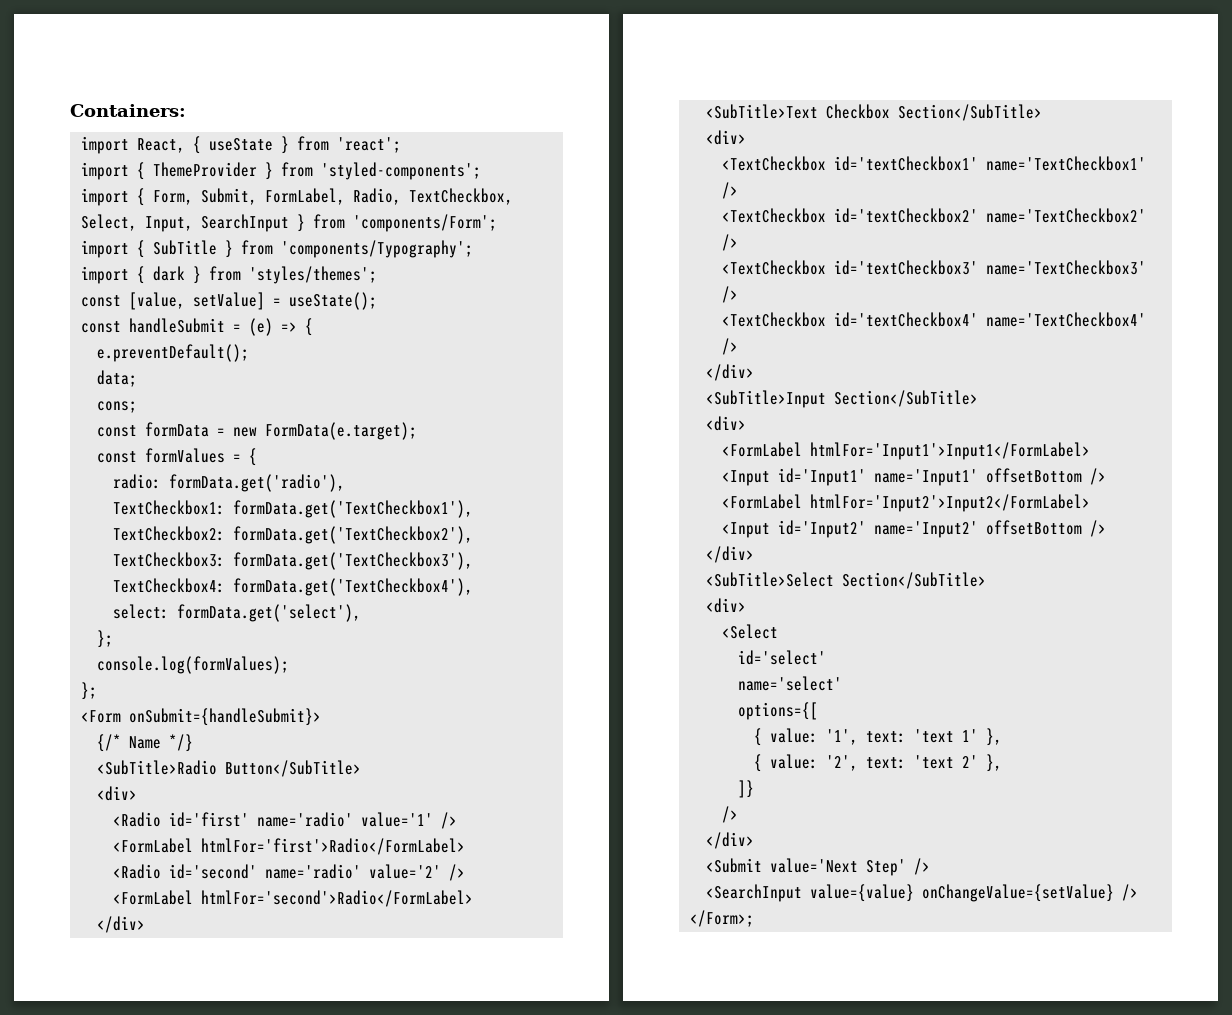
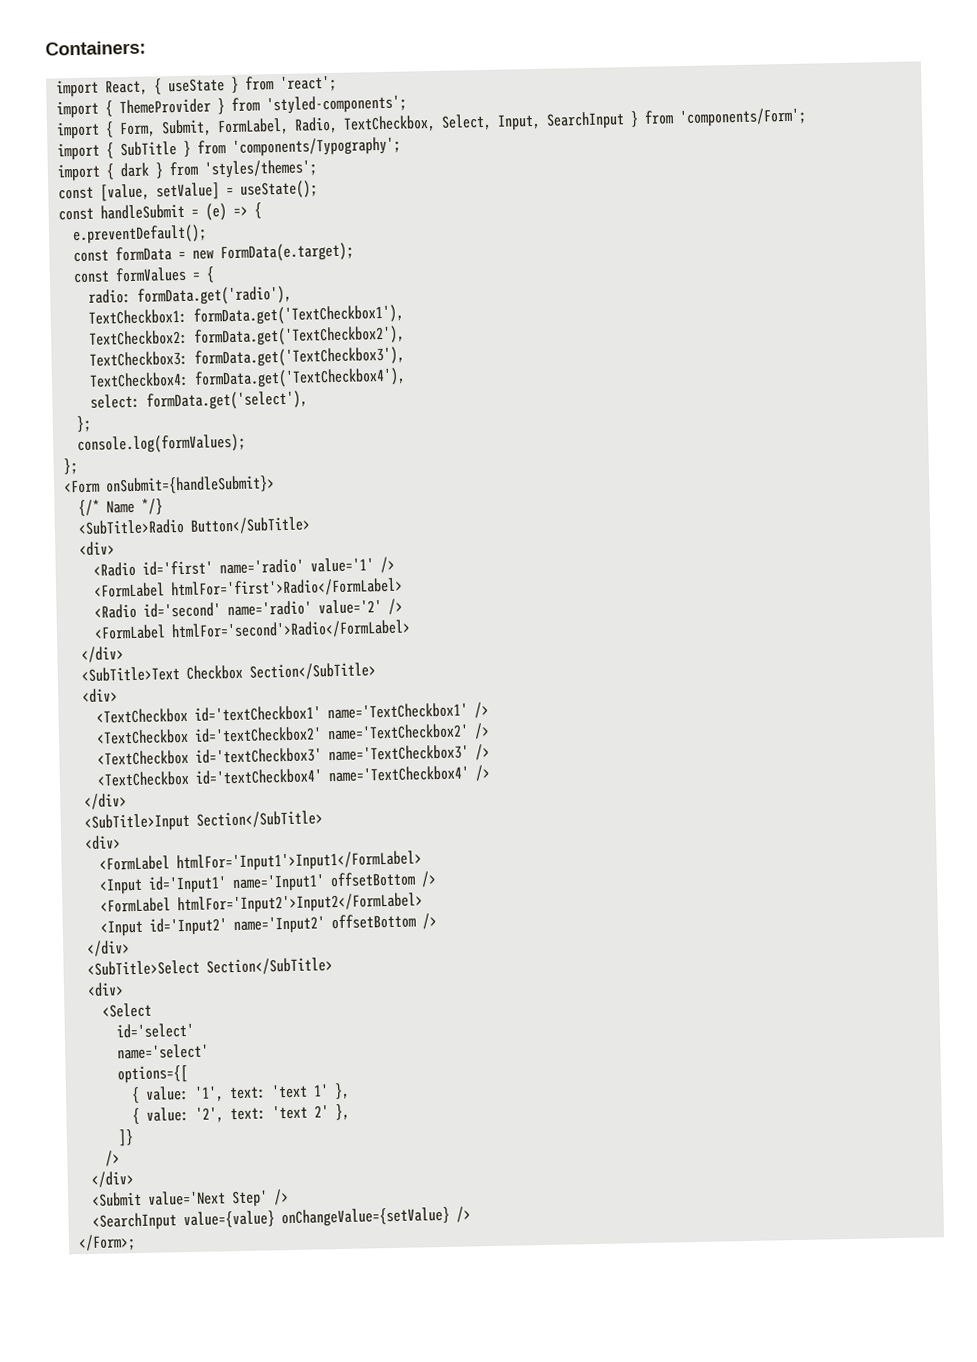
- data;
- cons;

